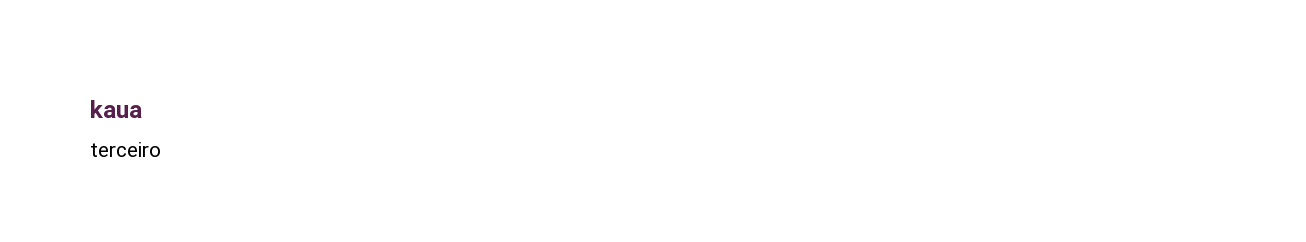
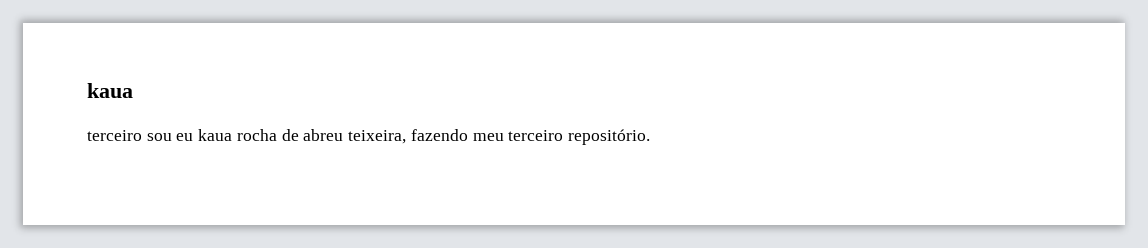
- terceiro
+ terceiro sou eu kaua rocha de abreu teixeira, fazendo meu terceiro repositório.

